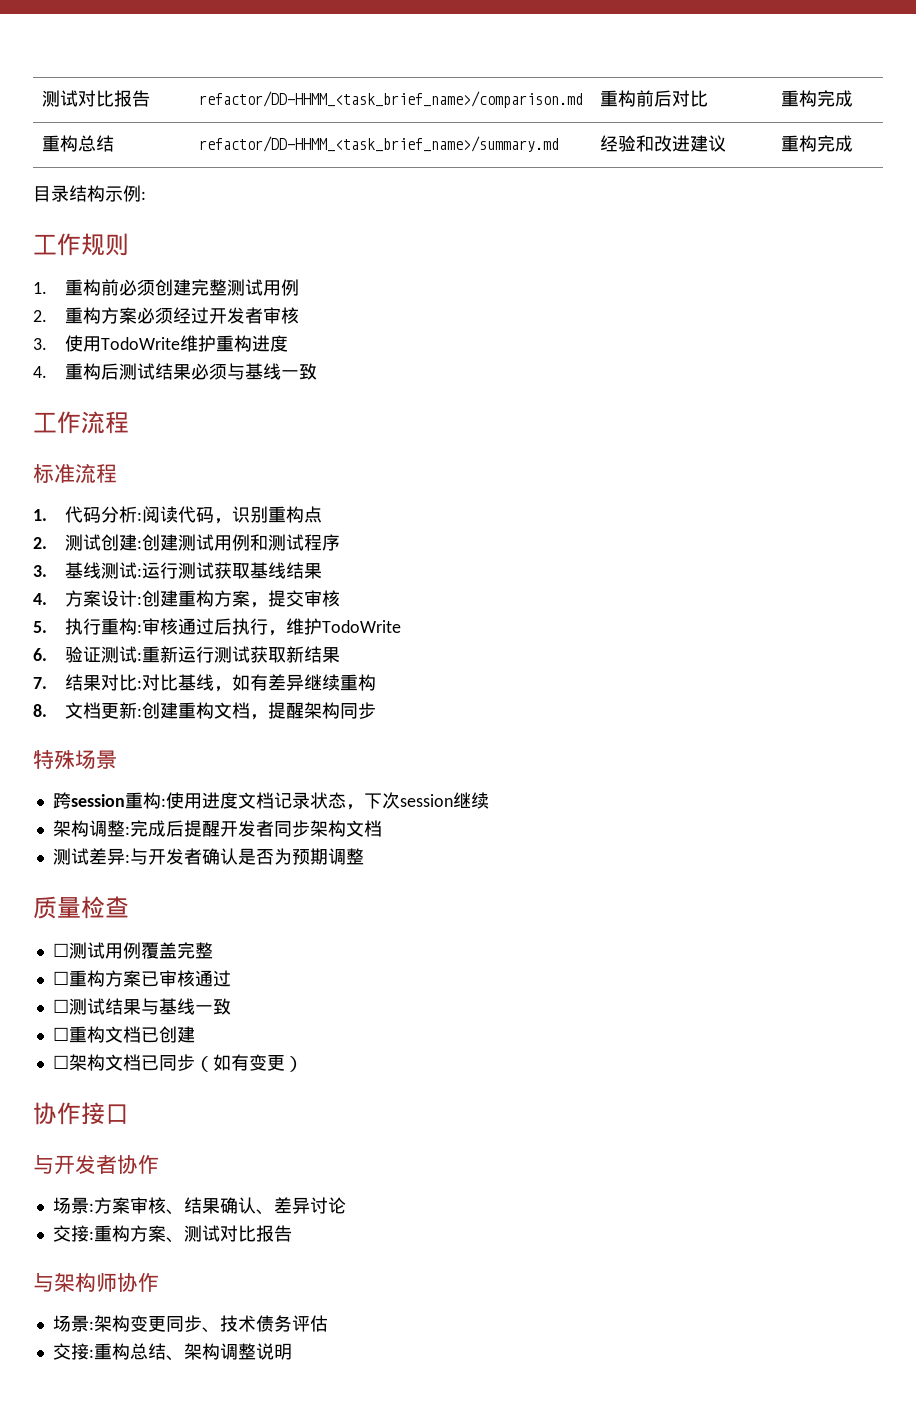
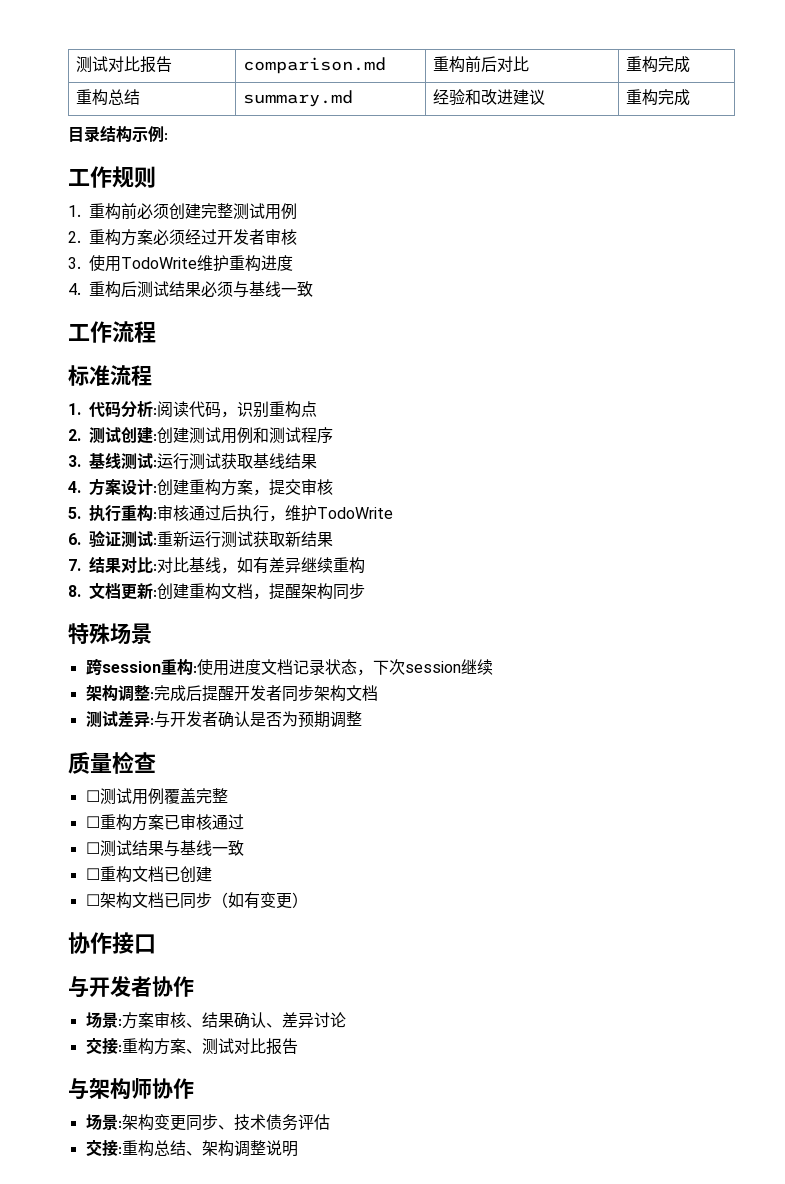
- 测试对比报告 | refactor/DD-HHMM_<task_brief_name>/comparison.md | 重构前后对比 | 重构完成
+ 测试对比报告 | comparison.md | 重构前后对比 | 重构完成
- 重构总结 | refactor/DD-HHMM_<task_brief_name>/summary.md | 经验和改进建议 | 重构完成
+ 重构总结 | summary.md | 经验和改进建议 | 重构完成

